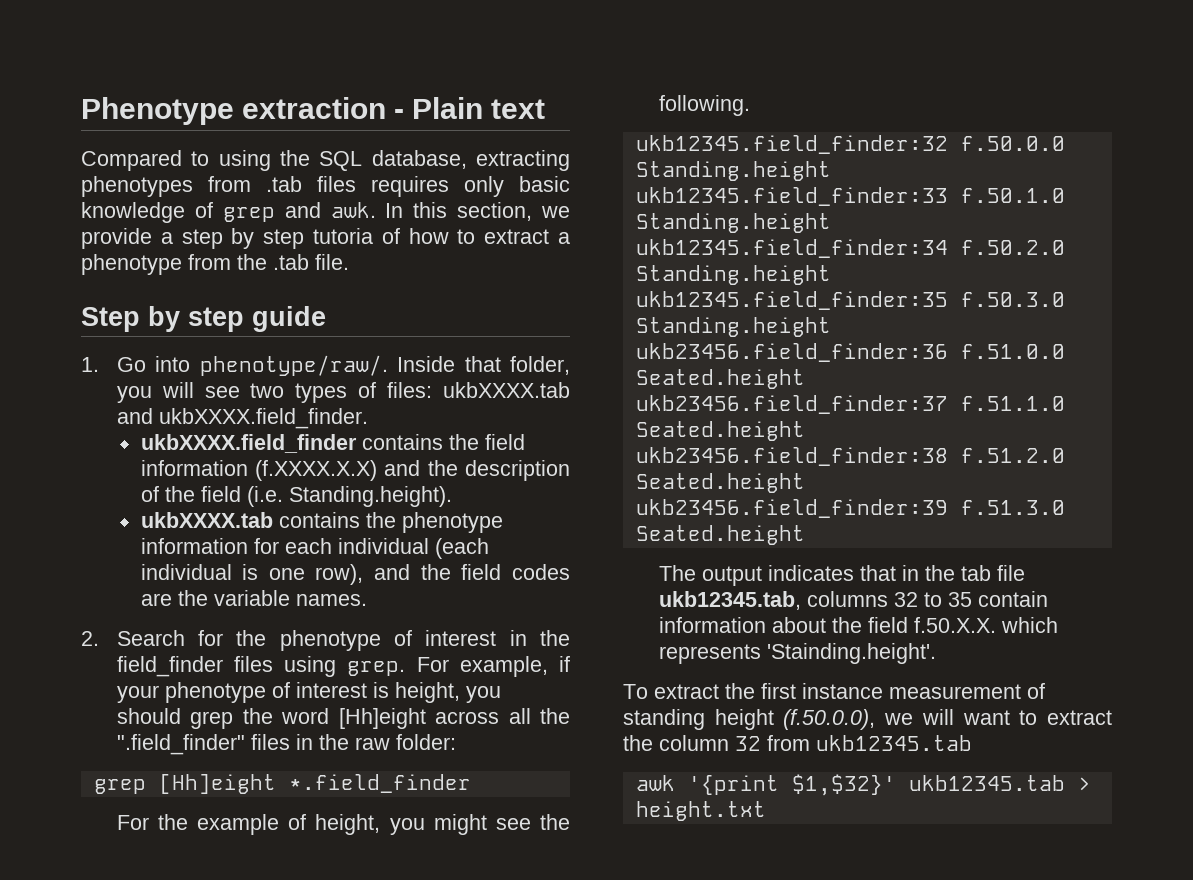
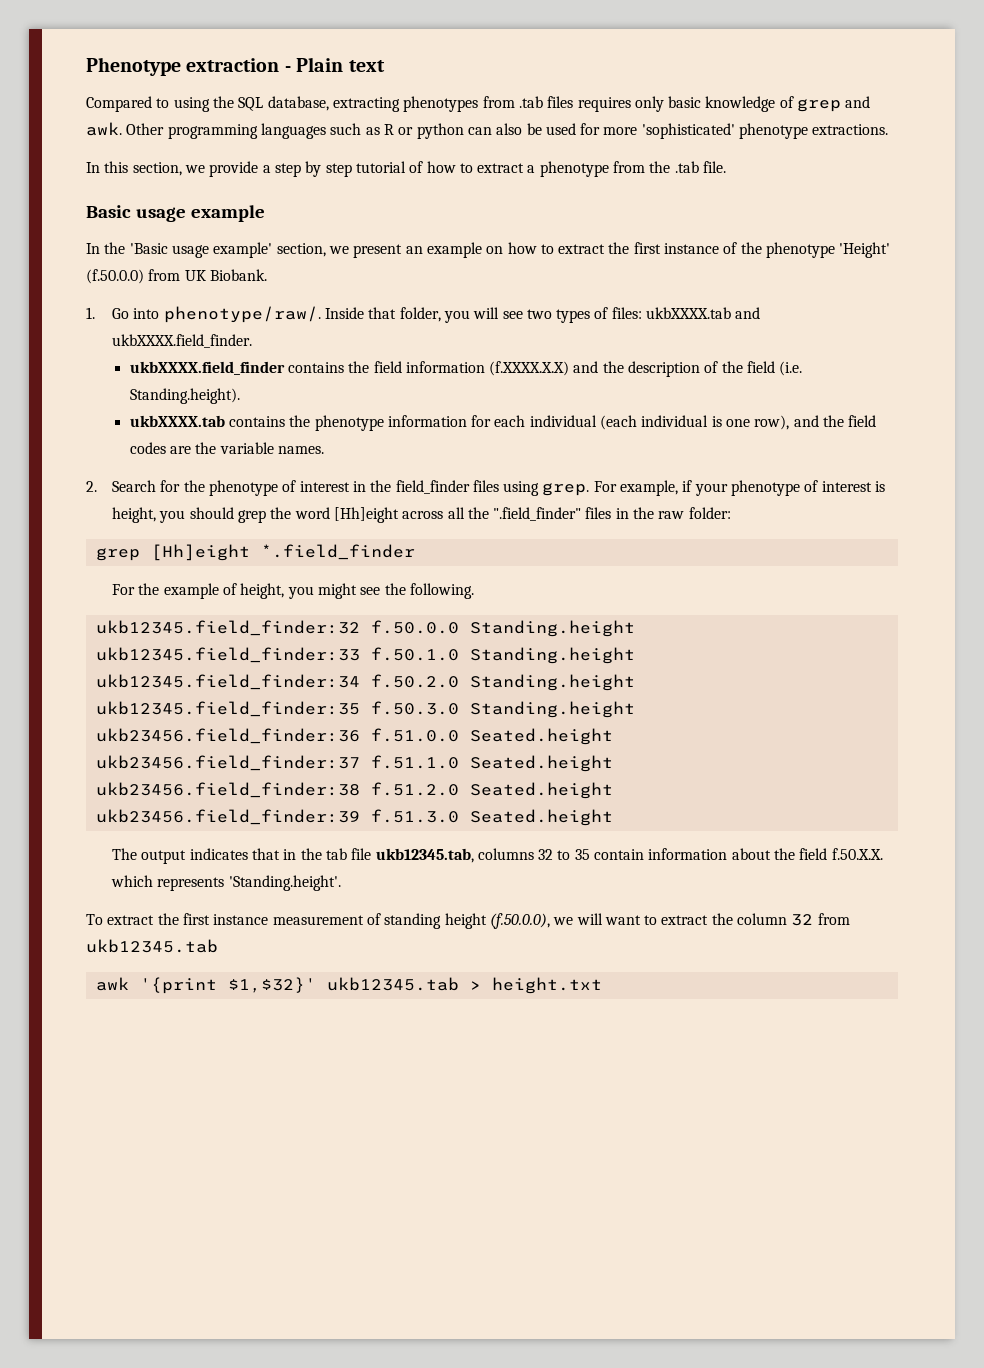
- Compared to using the SQL database, extracting phenotypes from .tab files requires only basic knowledge of grep and awk. In this section, we provide a step by step tutoria of how to extract a phenotype from the .tab file.
+ Compared to using the SQL database, extracting phenotypes from .tab files requires only basic knowledge of grep and awk. Other programming languages such as R or python can also be used for more 'sophisticated' phenotype extractions.
+ In this section, we provide a step by step tutorial of how to extract a phenotype from the .tab file.
- Step by step guide
+ Basic usage example
+ In the 'Basic usage example' section, we present an example on how to extract the first instance of the phenotype 'Height' (f.50.0.0) from UK Biobank.
- The output indicates that in the tab file ukb12345.tab, columns 32 to 35 contain information about the field f.50.X.X. which represents 'Stainding.height'.
+ The output indicates that in the tab file ukb12345.tab, columns 32 to 35 contain information about the field f.50.X.X. which represents 'Standing.height'.

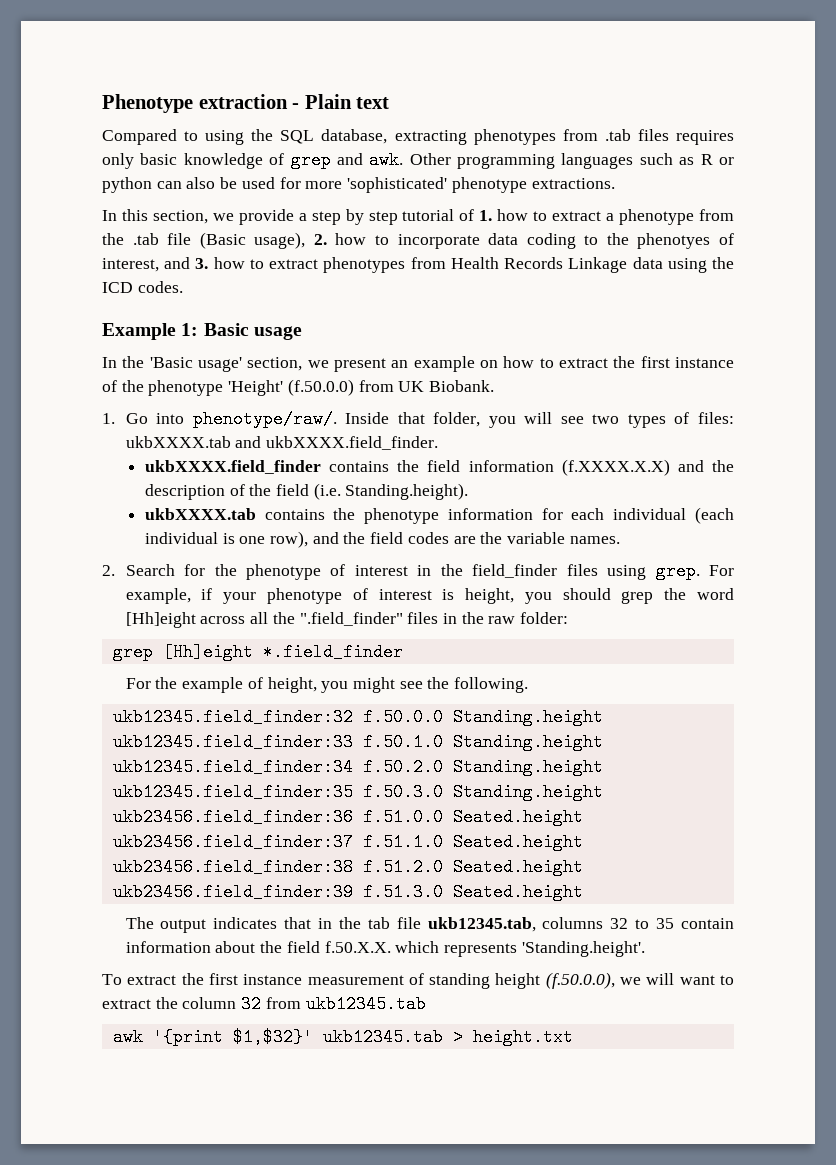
- In this section, we provide a step by step tutorial of how to extract a phenotype from the .tab file.
- Basic usage example
+ In this section, we provide a step by step tutorial of 1. how to extract a phenotype from the .tab file (Basic usage), 2. how to incorporate data coding to the phenotyes of interest, and 3. how to extract phenotypes from Health Records Linkage data using the ICD codes.
+ Example 1: Basic usage
- In the 'Basic usage example' section, we present an example on how to extract the first instance of the phenotype 'Height' (f.50.0.0) from UK Biobank.
+ In the 'Basic usage' section, we present an example on how to extract the first instance of the phenotype 'Height' (f.50.0.0) from UK Biobank.

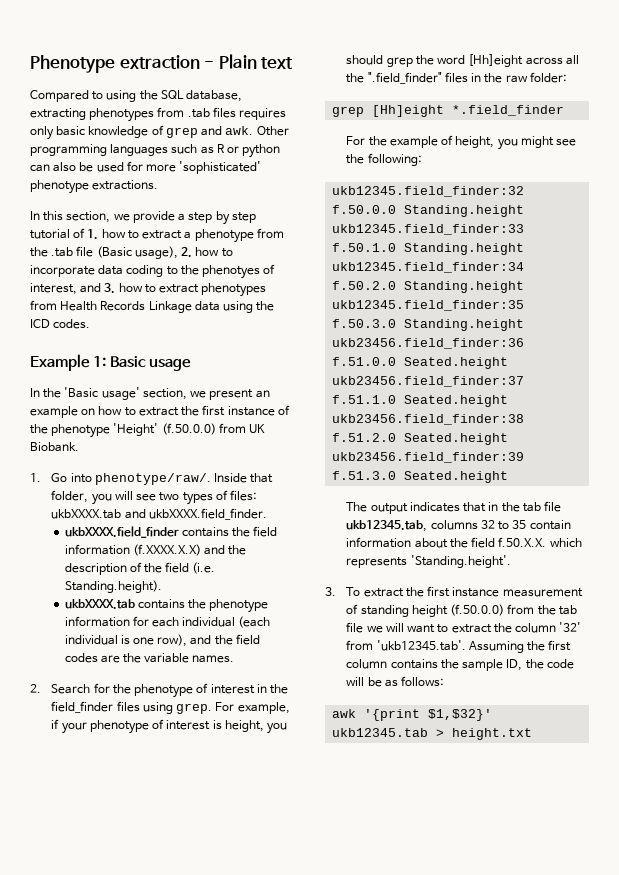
- For the example of height, you might see the following.
+ For the example of height, you might see the following:
- To extract the first instance measurement of standing height (f.50.0.0), we will want to extract the column 32 from ukb12345.tab
+ 3. To extract the first instance measurement of standing height (f.50.0.0) from the tab file we will want to extract the column '32' from 'ukb12345.tab'. Assuming the first column contains the sample ID, the code will be as follows:

